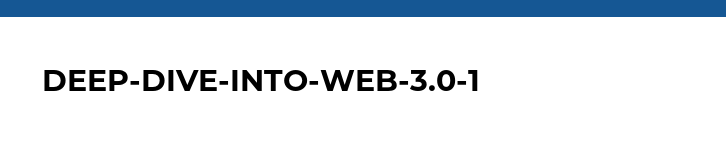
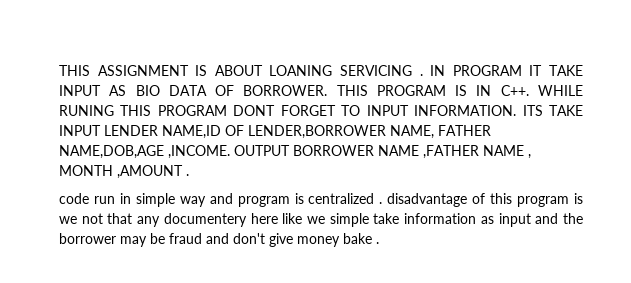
- DEEP-DIVE-INTO-WEB-3.0-1
+ THIS ASSIGNMENT IS ABOUT LOANING SERVICING . IN PROGRAM IT TAKE INPUT AS BIO DATA OF BORROWER. THIS PROGRAM IS IN C++. WHILE RUNING THIS PROGRAM DONT FORGET TO INPUT INFORMATION. ITS TAKE INPUT LENDER NAME,ID OF LENDER,BORROWER NAME, FATHER NAME,DOB,AGE ,INCOME. OUTPUT BORROWER NAME ,FATHER NAME , MONTH ,AMOUNT .
+ code run in simple way and program is centralized . disadvantage of this program is we not that any documentery here like we simple take information as input and the borrower may be fraud and don't give money bake .

